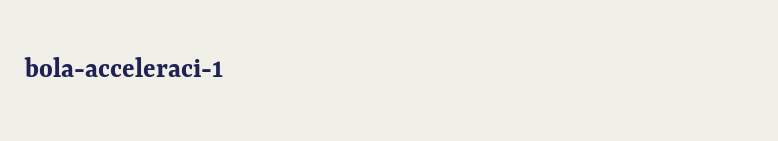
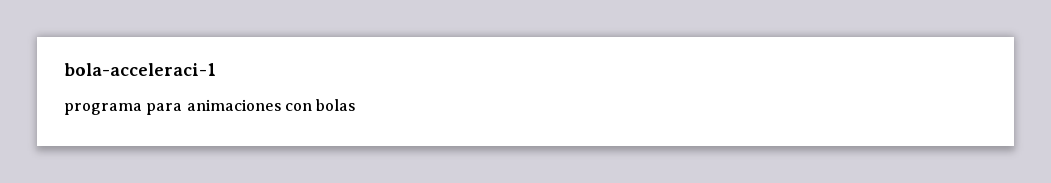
+ programa para animaciones con bolas

